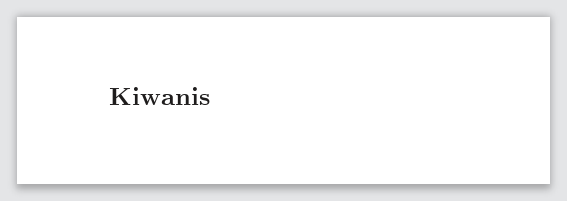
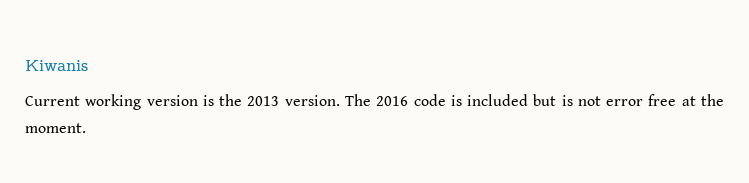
+ Current working version is the 2013 version. The 2016 code is included but is not error free at the moment.

